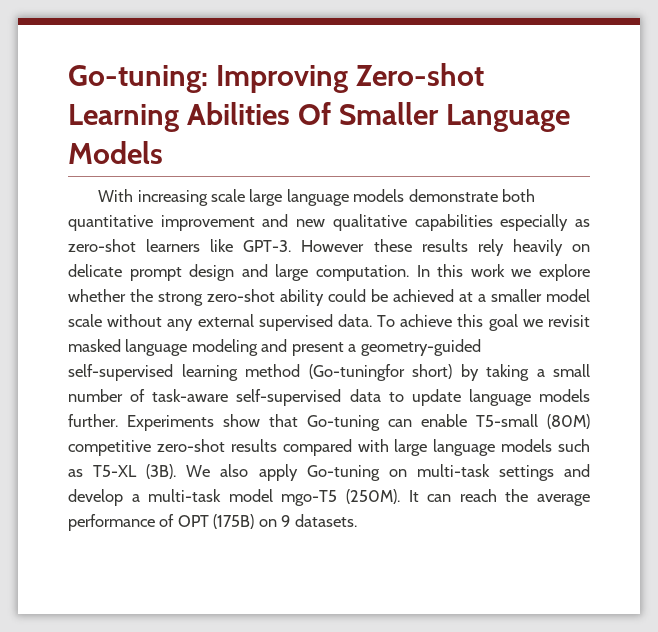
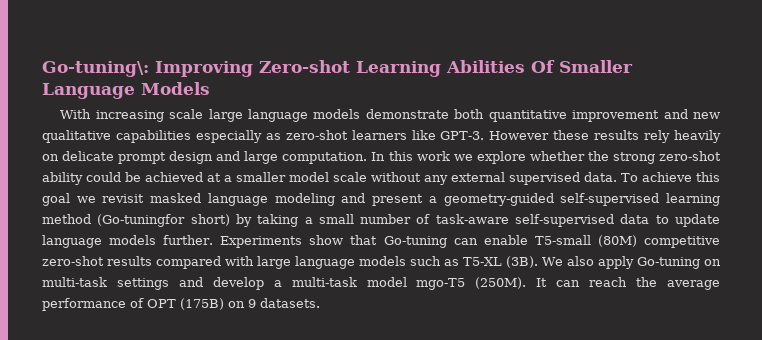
- Go-tuning: Improving Zero-shot Learning Abilities Of Smaller Language Models
+ Go-tuning\: Improving Zero-shot Learning Abilities Of Smaller Language Models

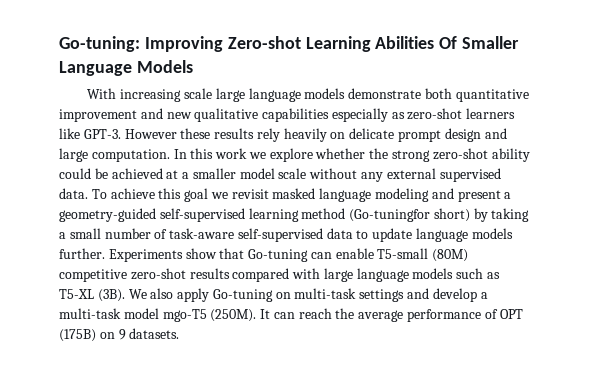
- Go-tuning\: Improving Zero-shot Learning Abilities Of Smaller Language Models
+ Go-tuning: Improving Zero-shot Learning Abilities Of Smaller Language Models

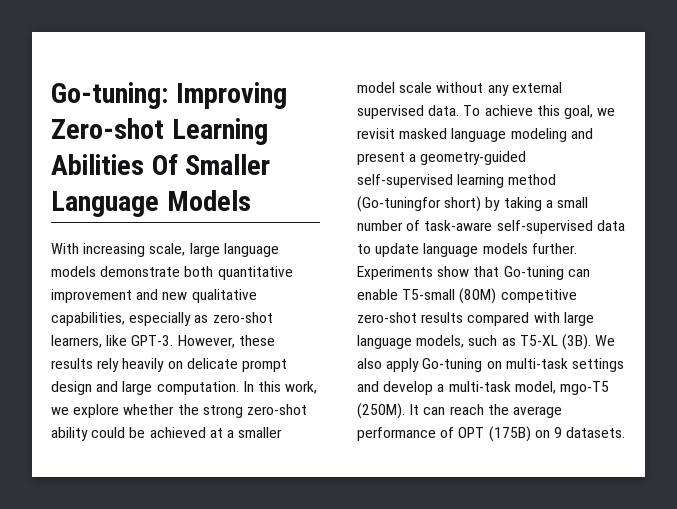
- With increasing scale large language models demonstrate both quantitative improvement and new qualitative capabilities especially as zero-shot learners like GPT-3.
+ With increasing scale, large language models demonstrate both quantitative improvement and new qualitative capabilities, especially as zero-shot learners, like GPT-3.
- However these results rely heavily on delicate prompt design and large computation.
+ However, these results rely heavily on delicate prompt design and large computation.
- In this work we explore whether the strong zero-shot ability could be achieved at a smaller model scale without any external supervised data.
+ In this work, we explore whether the strong zero-shot ability could be achieved at a smaller model scale without any external supervised data.
- To achieve this goal we revisit masked language modeling and present a geometry-guided self-supervised learning method (Go-tuningfor short) by taking a small number of task-aware self-supervised data to update language models further.
+ To achieve this goal, we revisit masked language modeling and present a geometry-guided self-supervised learning method (Go-tuningfor short) by taking a small number of task-aware self-supervised data to update language models further.
- Experiments show that Go-tuning can enable T5-small (80M) competitive zero-shot results compared with large language models such as T5-XL (3B).
+ Experiments show that Go-tuning can enable T5-small (80M) competitive zero-shot results compared with large language models, such as T5-XL (3B).
- We also apply Go-tuning on multi-task settings and develop a multi-task model mgo-T5 (250M).
+ We also apply Go-tuning on multi-task settings and develop a multi-task model, mgo-T5 (250M).

